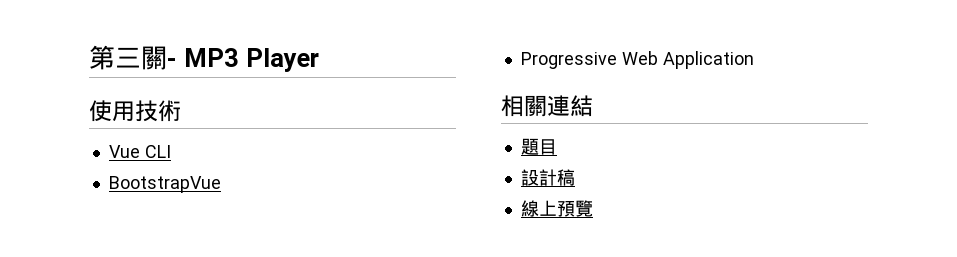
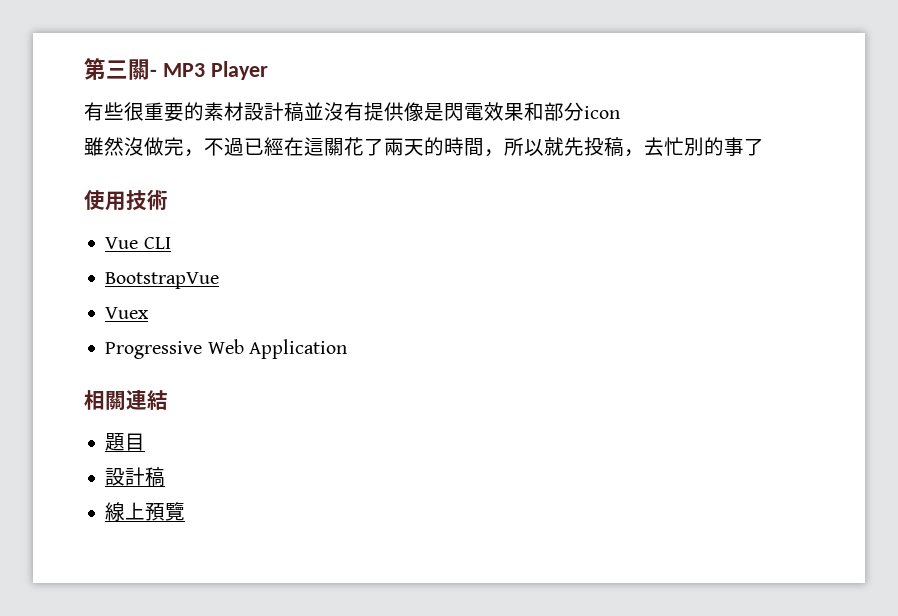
+ 有些很重要的素材設計稿並沒有提供像是閃電效果和部分icon
+ 雖然沒做完，不過已經在這關花了兩天的時間，所以就先投稿，去忙別的事了
+ Vuex

